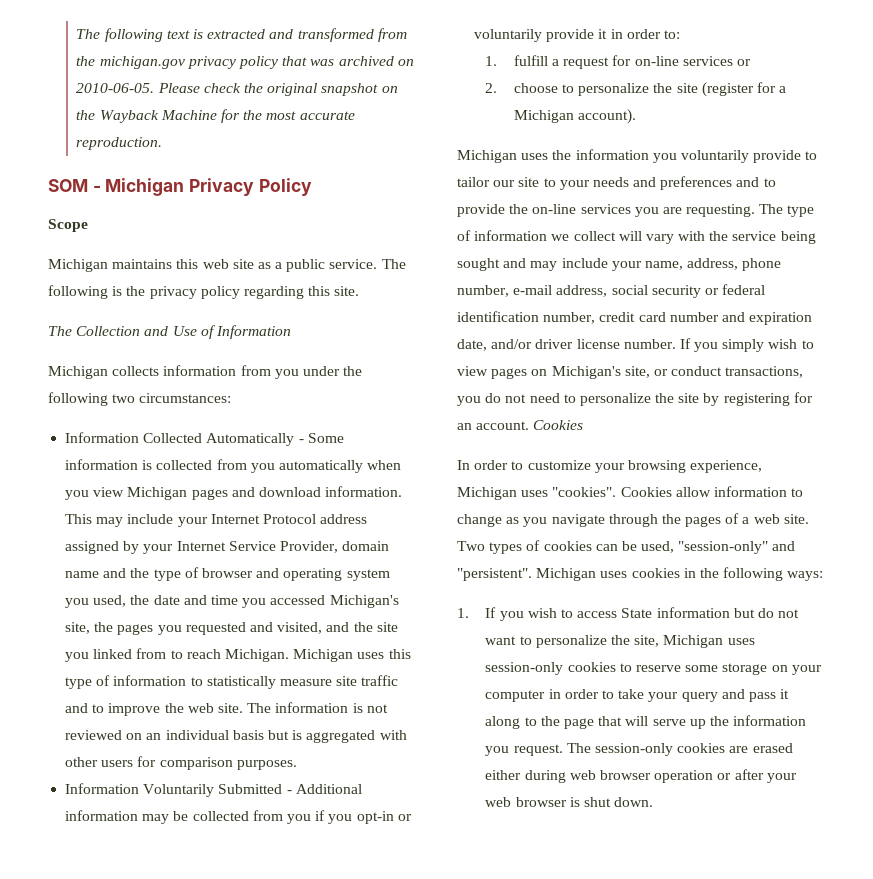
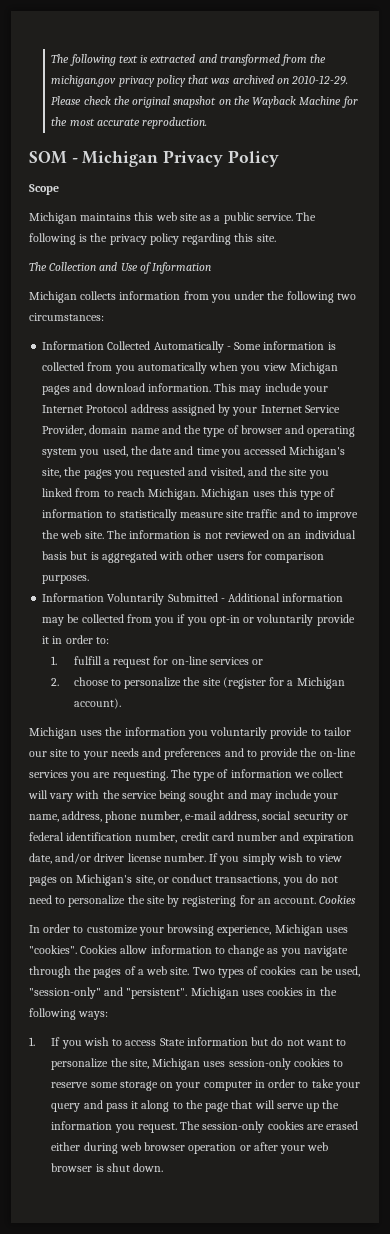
- The following text is extracted and transformed from the michigan.gov privacy policy that was archived on 2010-06-05.
+ The following text is extracted and transformed from the michigan.gov privacy policy that was archived on 2010-12-29.

